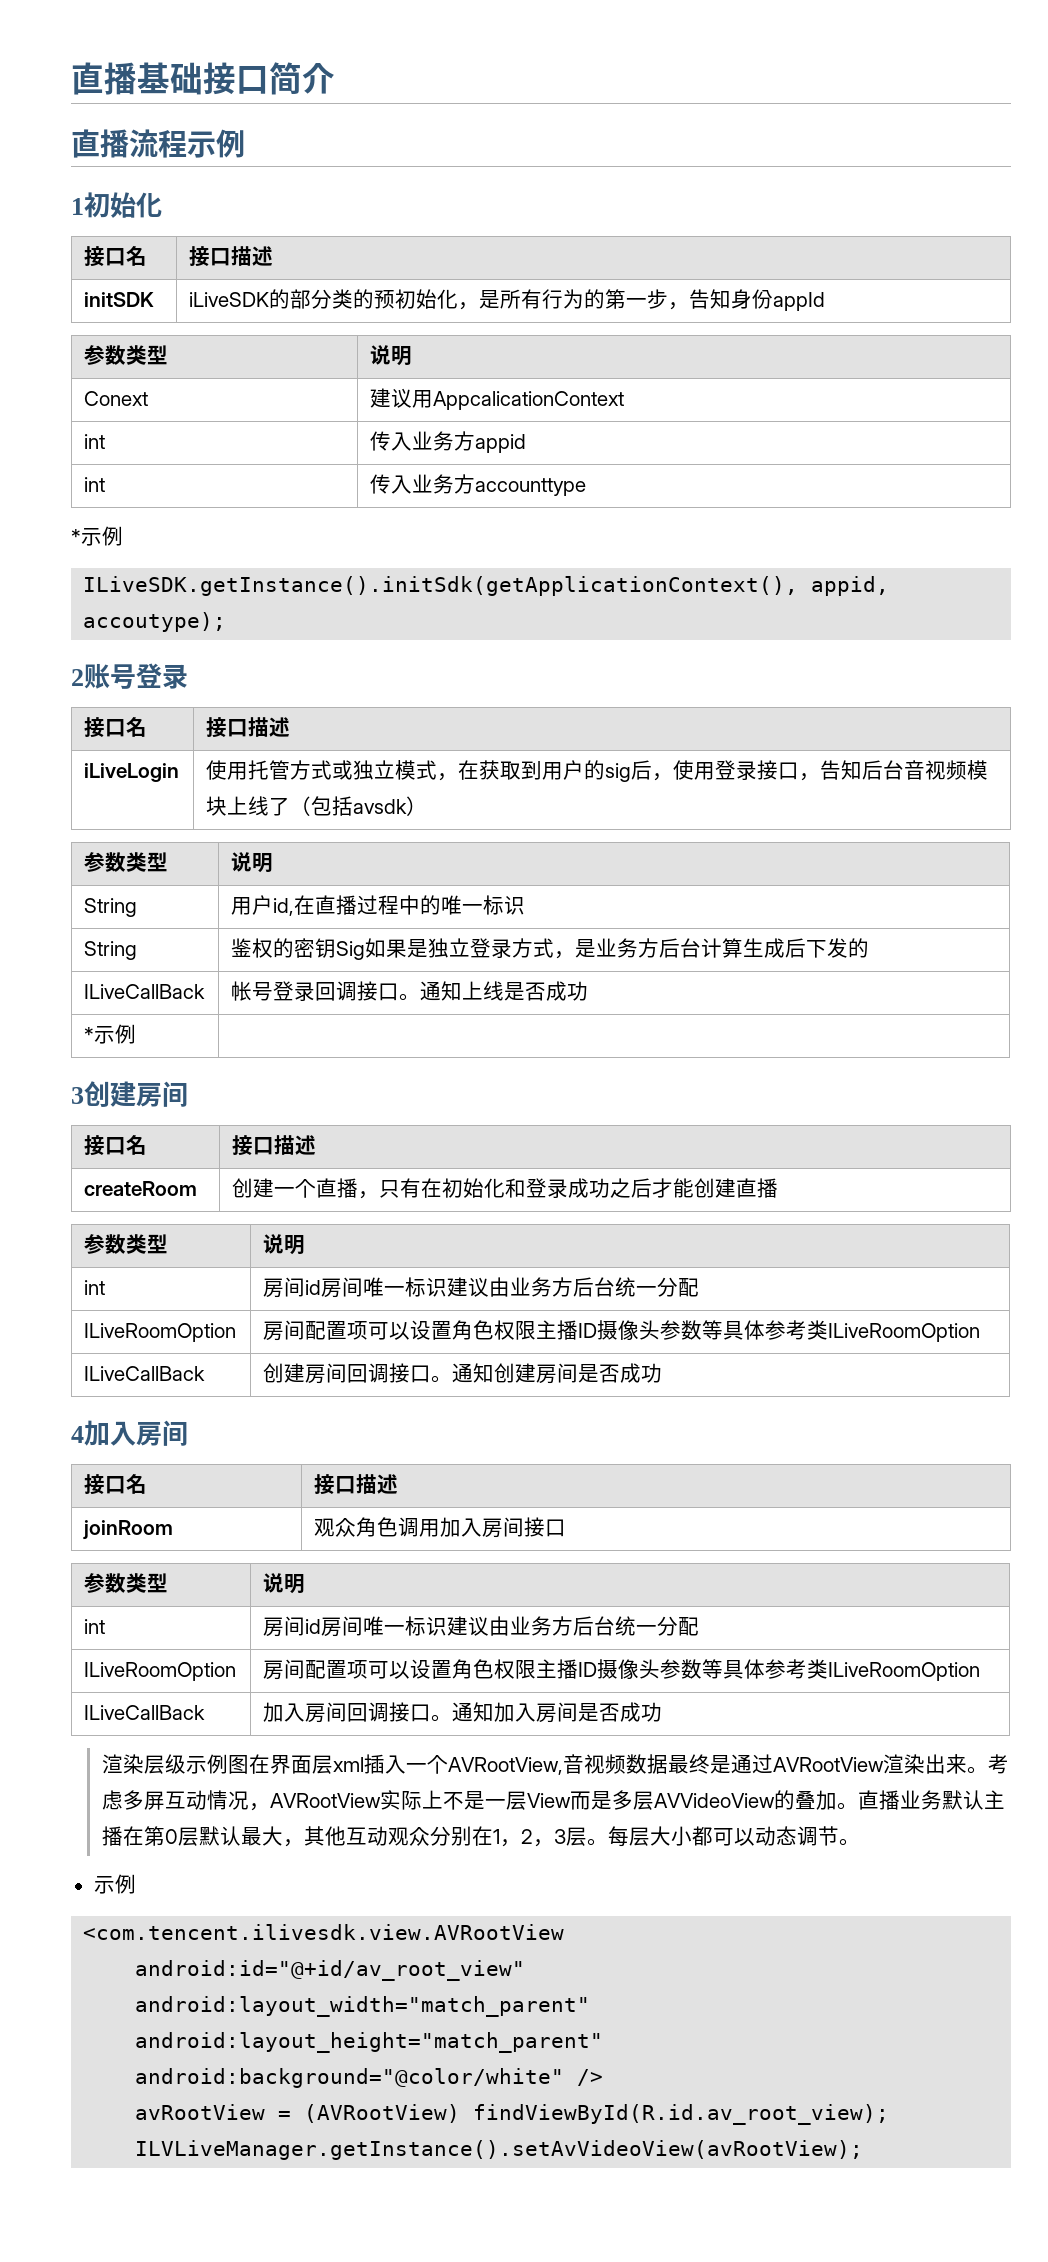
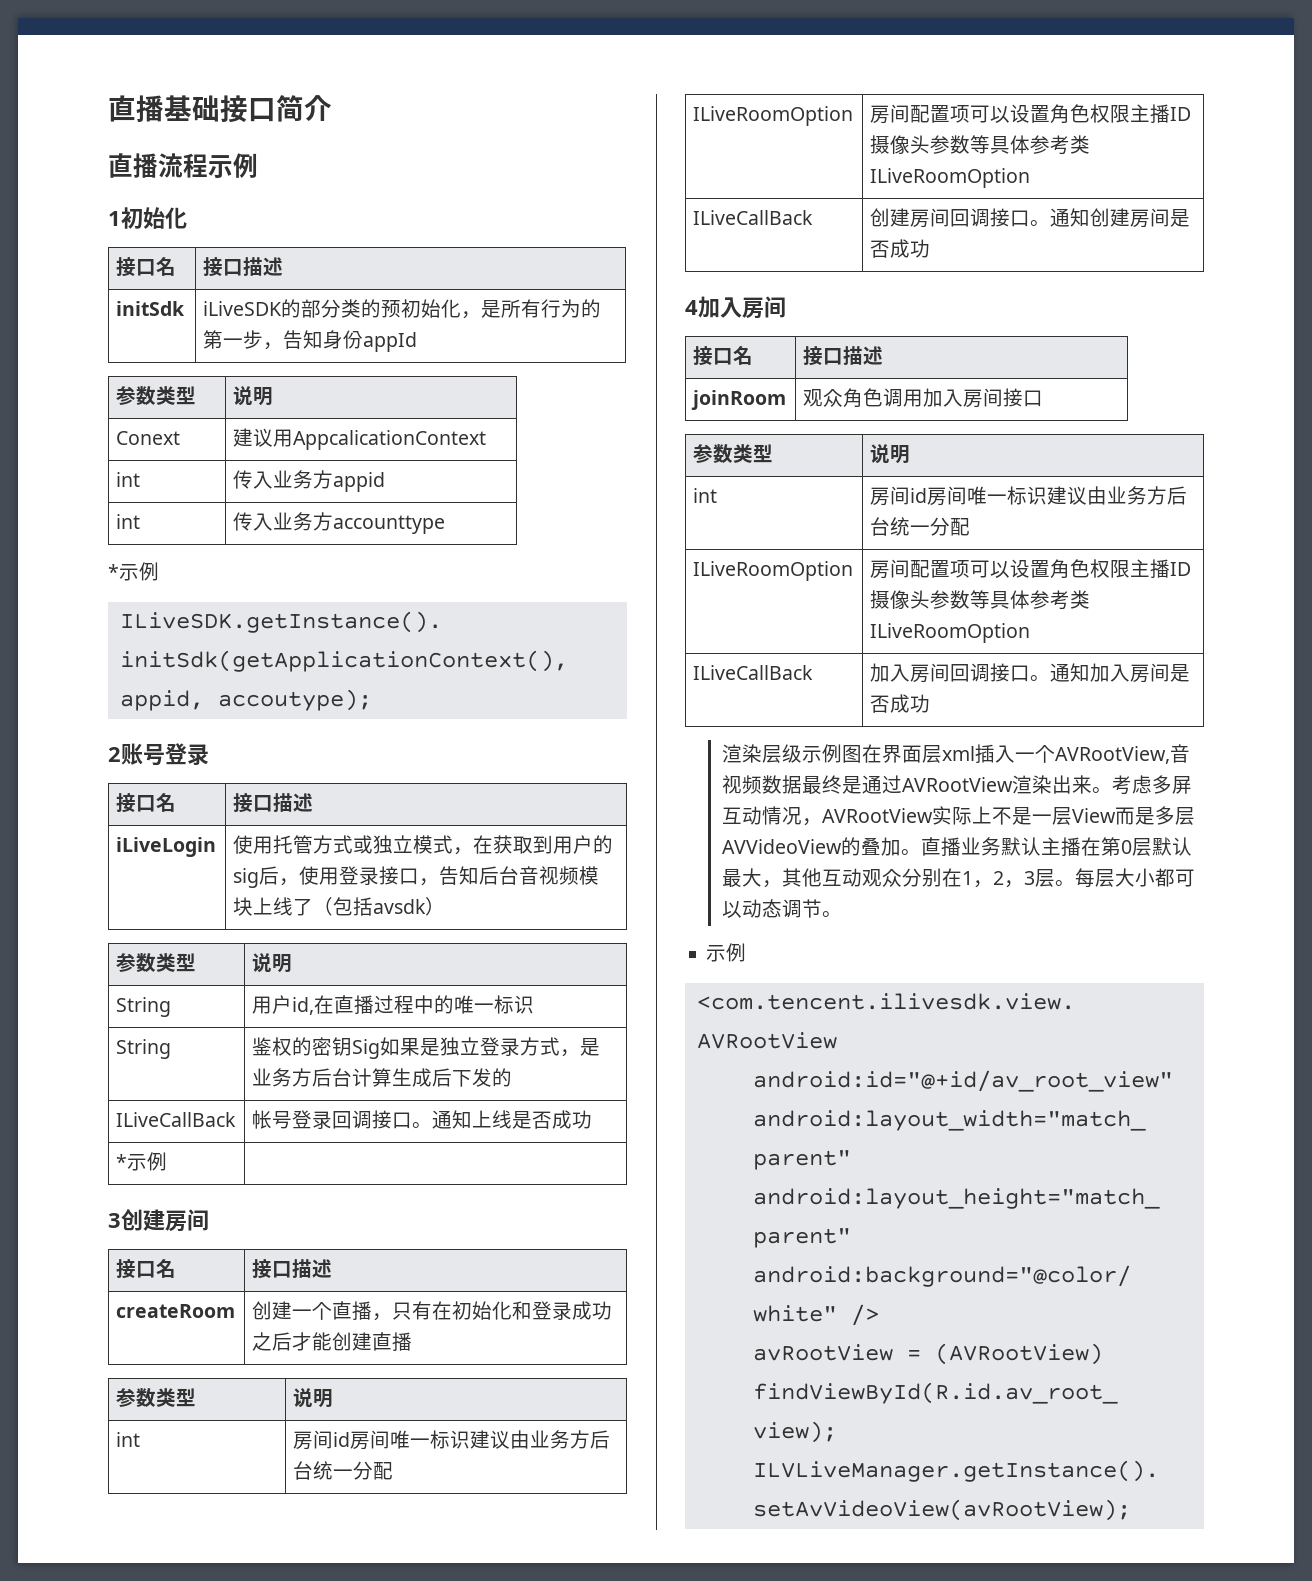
- initSDK | iLiveSDK的部分类的预初始化，是所有行为的第一步，告知身份appId
+ initSdk | iLiveSDK的部分类的预初始化，是所有行为的第一步，告知身份appId

